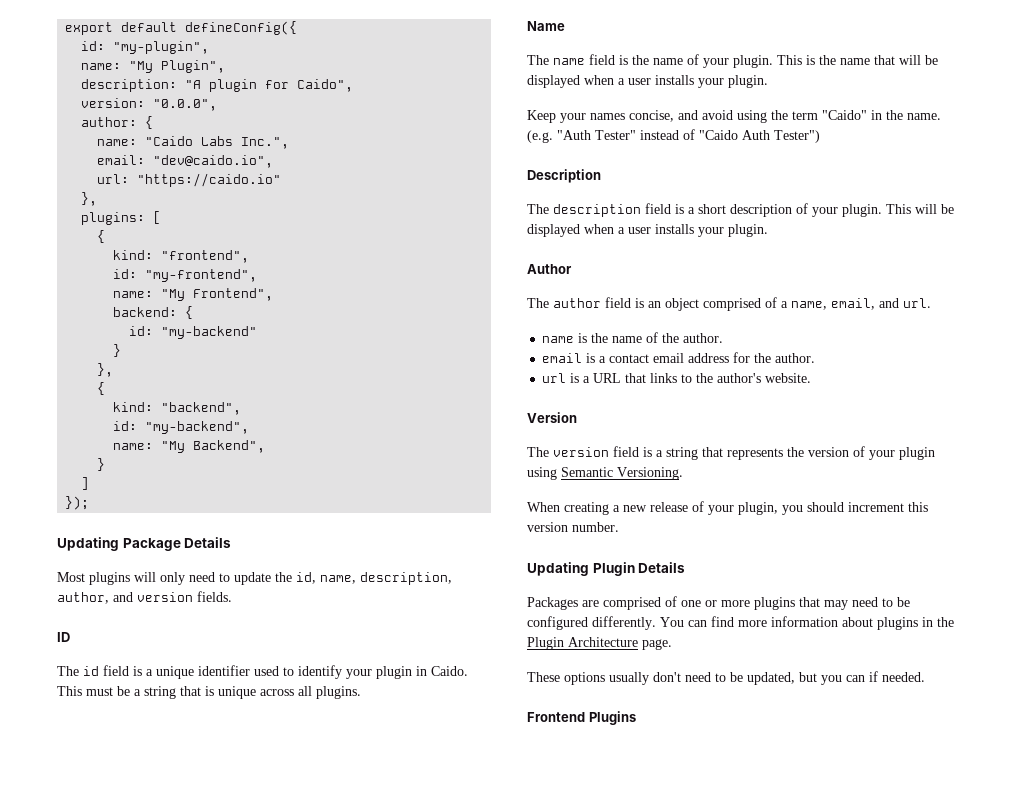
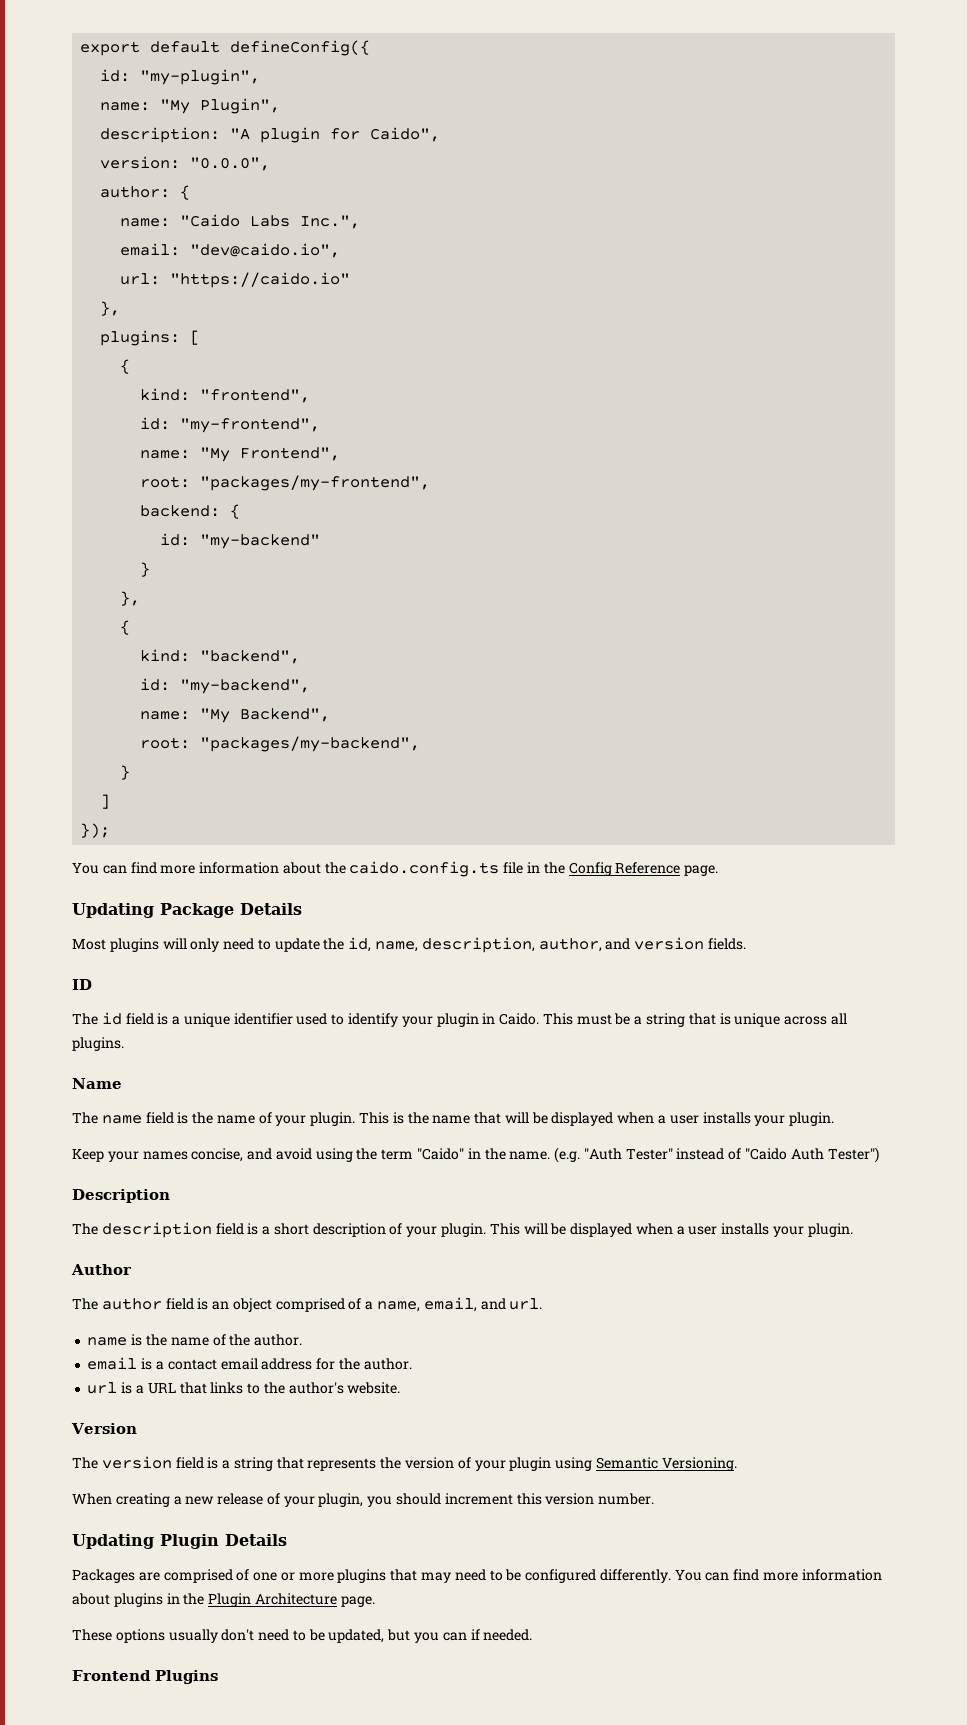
+ root: "packages/my-frontend",
+ root: "packages/my-backend",
+ You can find more information about the caido.config.ts file in the Config Reference page.

